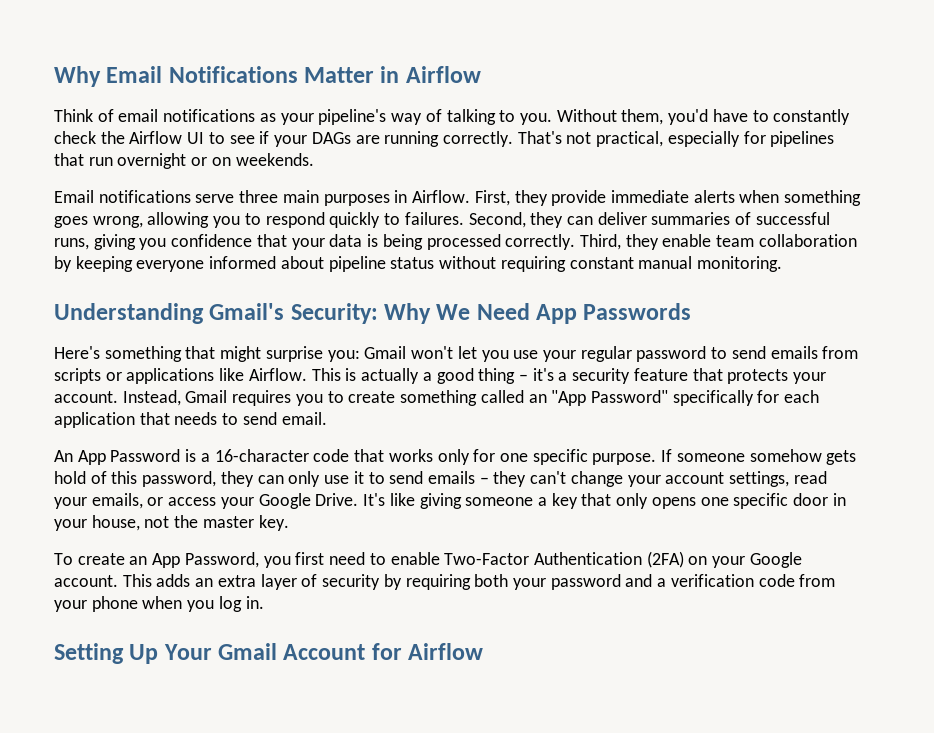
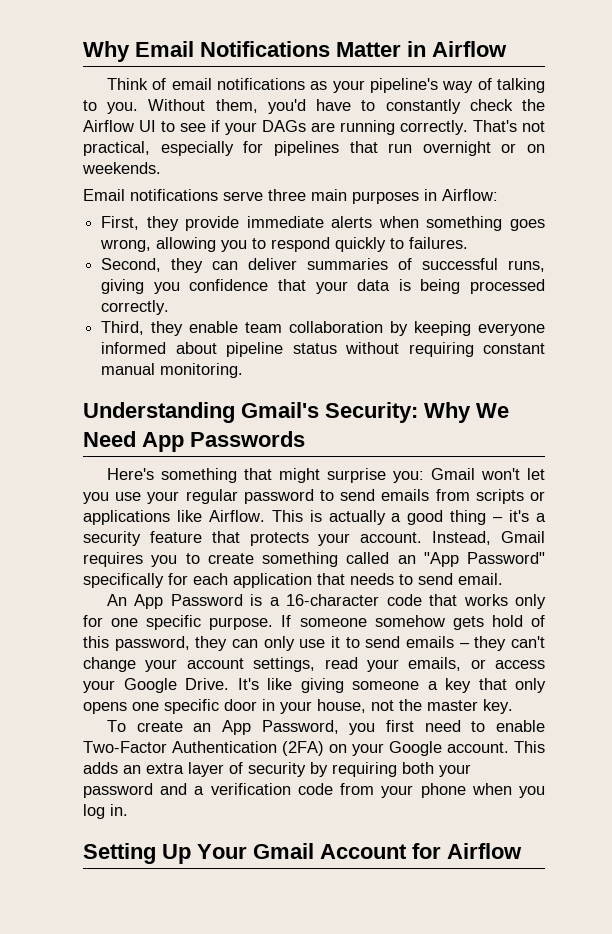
- Email notifications serve three main purposes in Airflow. First, they provide immediate alerts when something goes wrong, allowing you to respond quickly to failures. Second, they can deliver summaries of successful runs, giving you confidence that your data is being processed correctly. Third, they enable team collaboration by keeping everyone informed about pipeline status without requiring constant manual monitoring.
+ Email notifications serve three main purposes in Airflow:
+ First, they provide immediate alerts when something goes wrong, allowing you to respond quickly to failures.
+ Second, they can deliver summaries of successful runs, giving you confidence that your data is being processed correctly.
+ Third, they enable team collaboration by keeping everyone informed about pipeline status without requiring constant manual monitoring.

